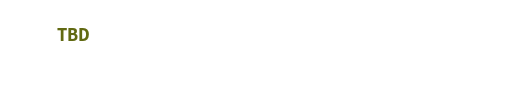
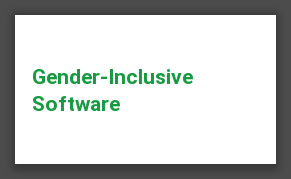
- TBD
+ Gender-Inclusive Software

